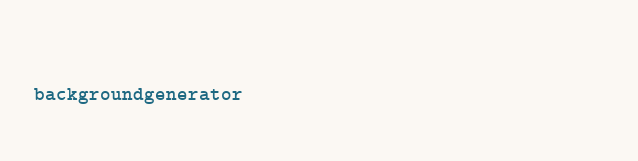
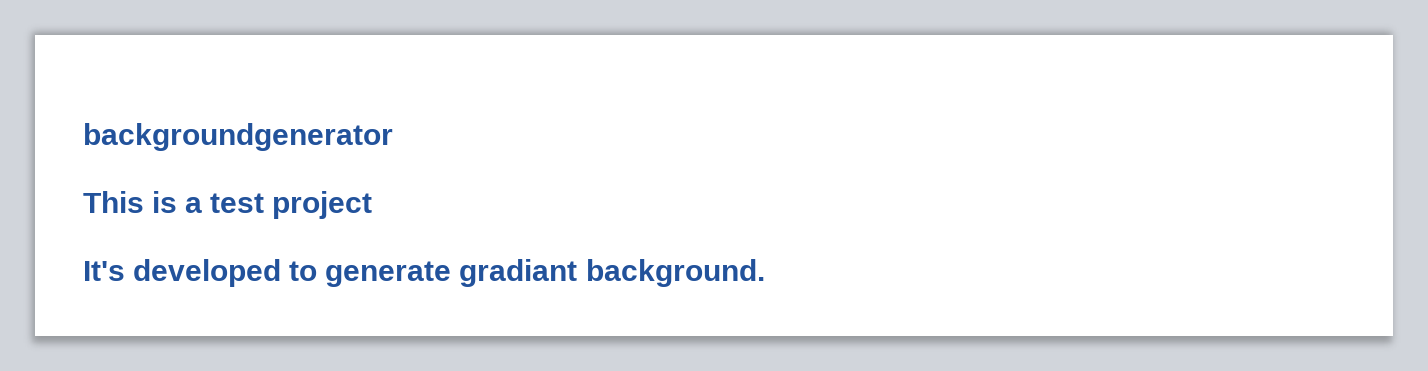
+ This is a test project
+ It's developed to generate gradiant background.

